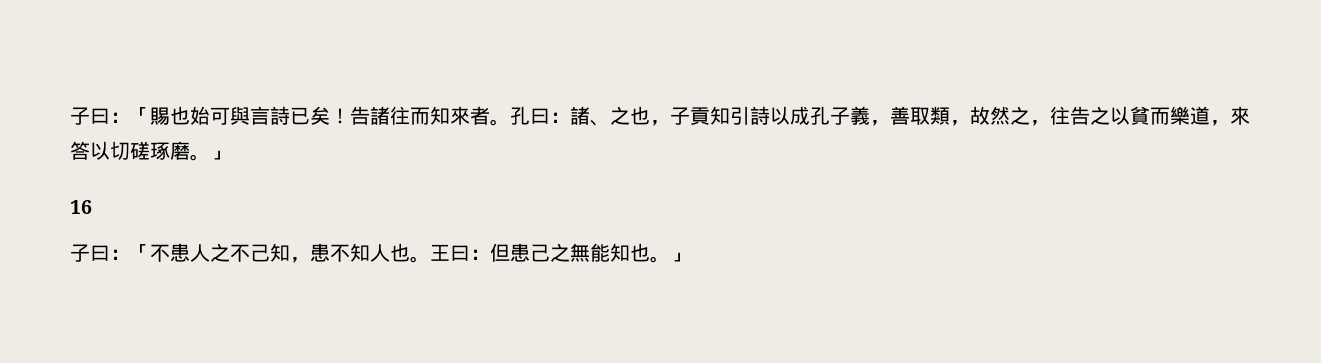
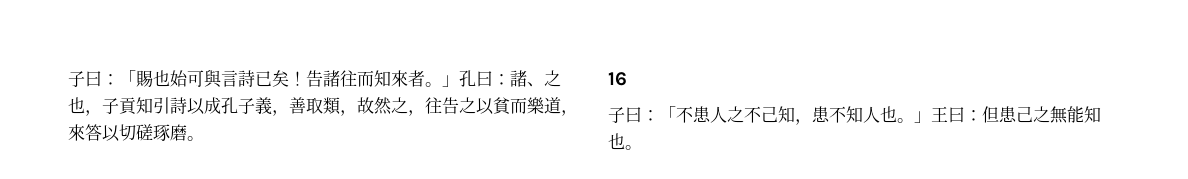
- 告諸往而知來者。孔曰：諸、之也，子貢知引詩以成孔子義，善取類，故然之，往告之以貧而樂道，來答以切磋琢磨。」
+ 告諸往而知來者。」孔曰：諸、之也，子貢知引詩以成孔子義，善取類，故然之，往告之以貧而樂道，來答以切磋琢磨。
- 子曰：「不患人之不己知，患不知人也。王曰：但患己之無能知也。」
+ 子曰：「不患人之不己知，患不知人也。」王曰：但患己之無能知也。

